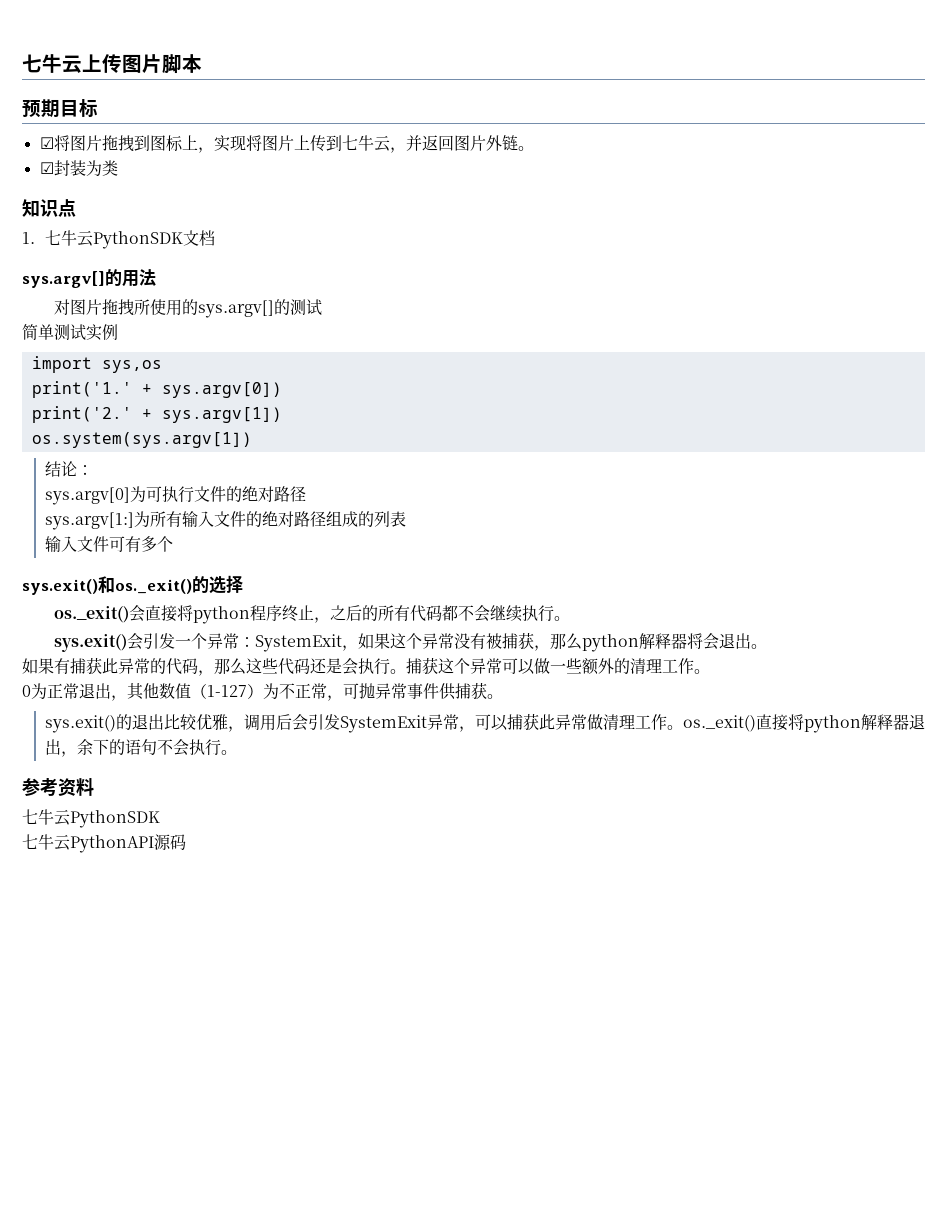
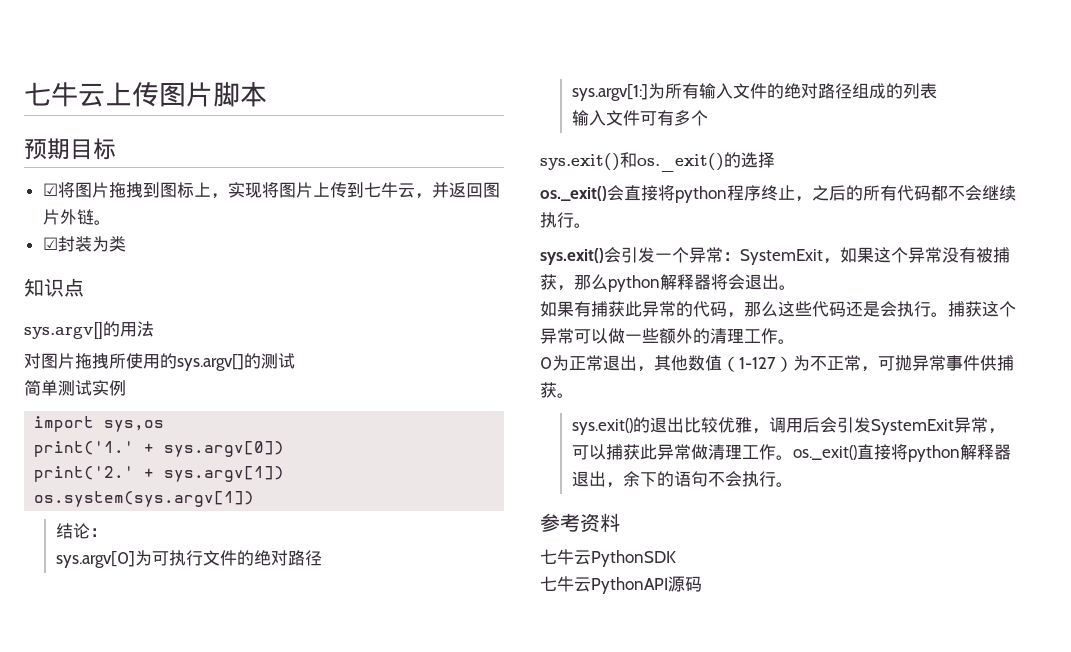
- 1.七牛云PythonSDK文档

